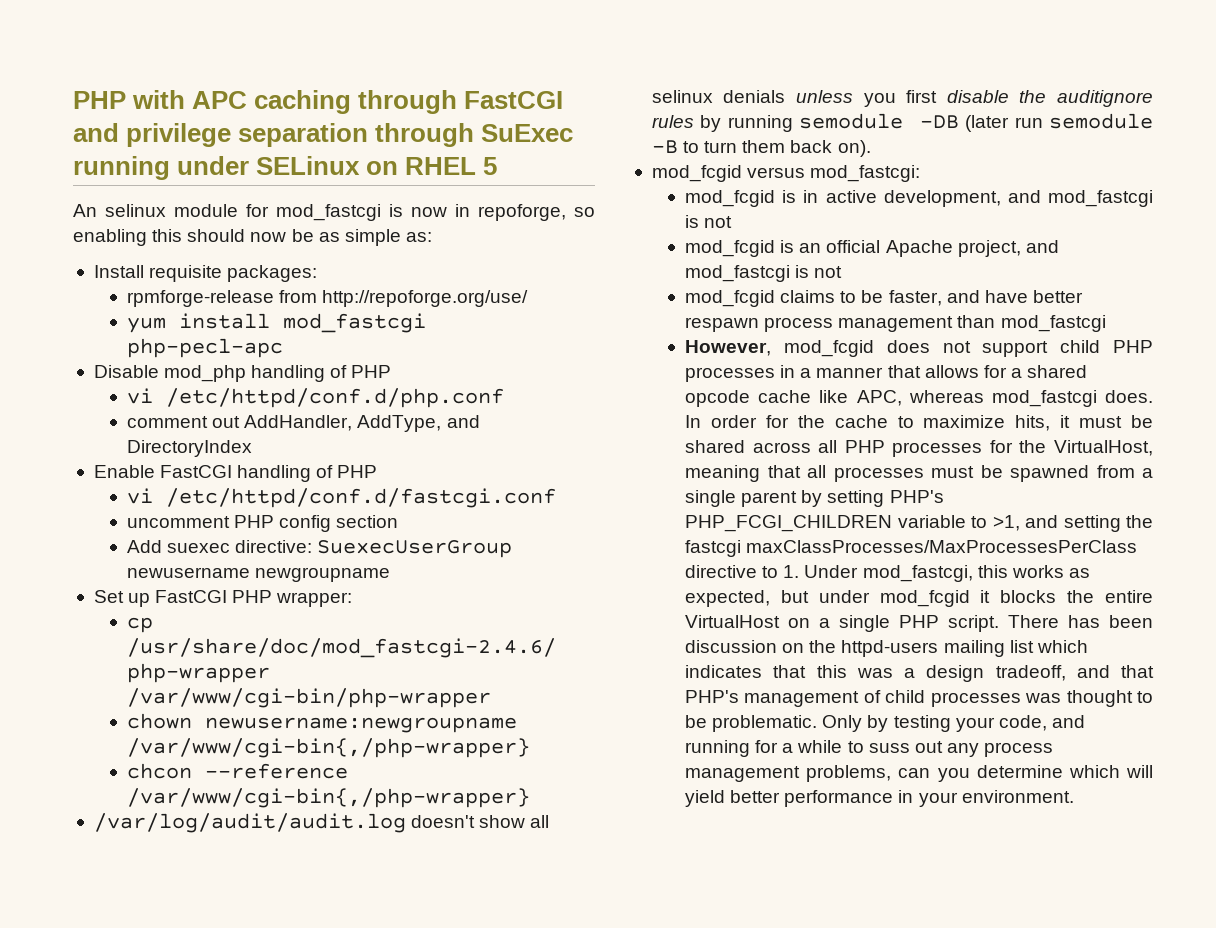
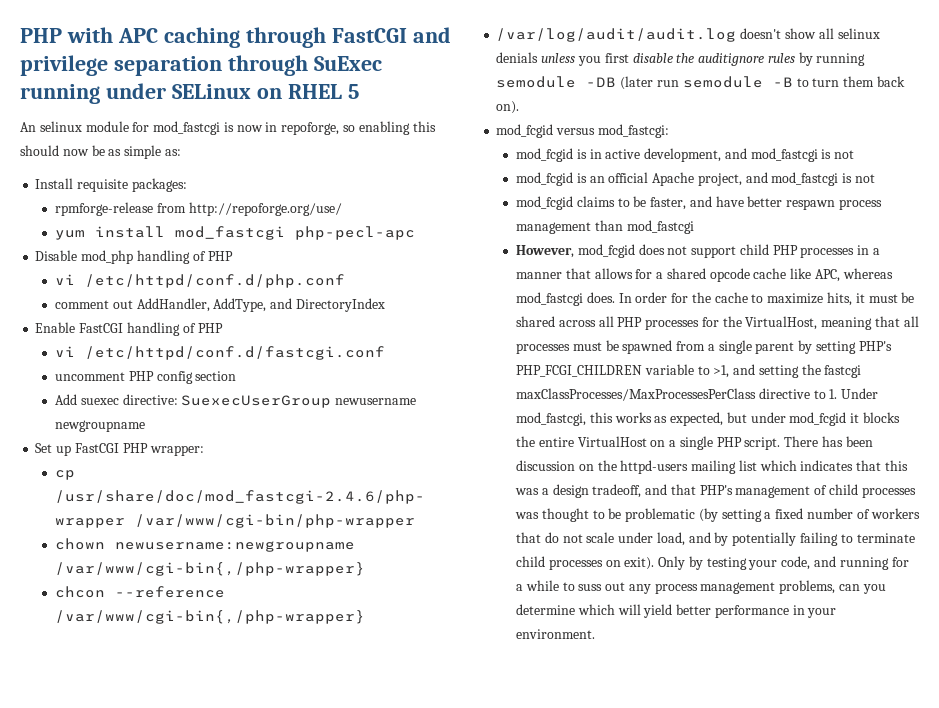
- There has been discussion on the httpd-users mailing list which indicates that this was a design tradeoff, and that PHP's management of child processes was thought to be problematic.
+ There has been discussion on the httpd-users mailing list which indicates that this was a design tradeoff, and that PHP's management of child processes was thought to be problematic (by setting a fixed number of workers that do not scale under load, and by potentially failing to terminate child processes on exit).

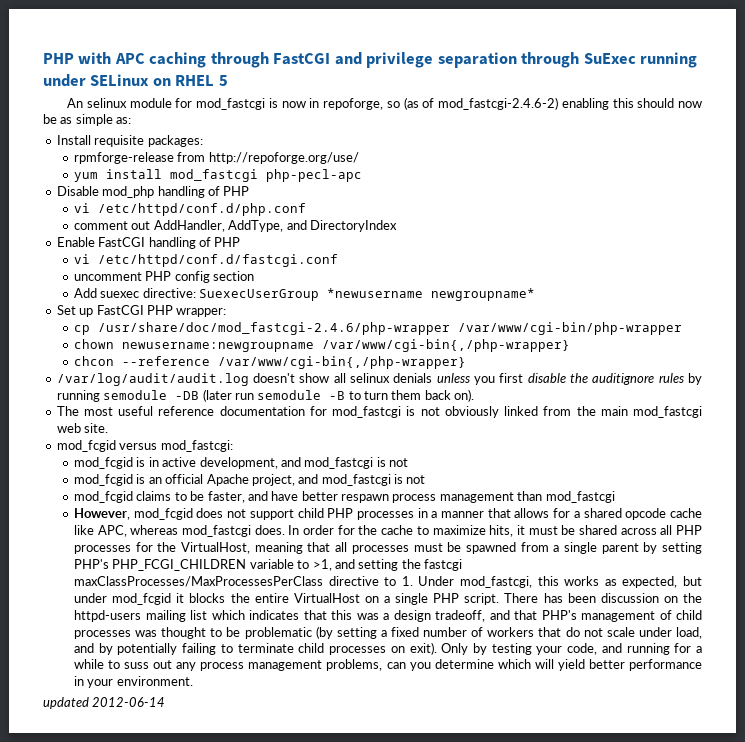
- An selinux module for mod_fastcgi is now in repoforge, so enabling this should now be as simple as:
+ An selinux module for mod_fastcgi is now in repoforge, so (as of mod_fastcgi-2.4.6-2) enabling this should now be as simple as:
- Add suexec directive: SuexecUserGroup newusername newgroupname
+ Add suexec directive: SuexecUserGroup *newusername newgroupname*
+ The most useful reference documentation for mod_fastcgi is not obviously linked from the main mod_fastcgi web site.
+ updated 2012-06-14

